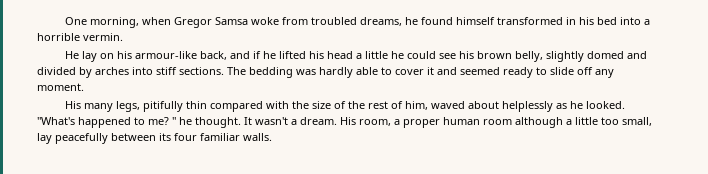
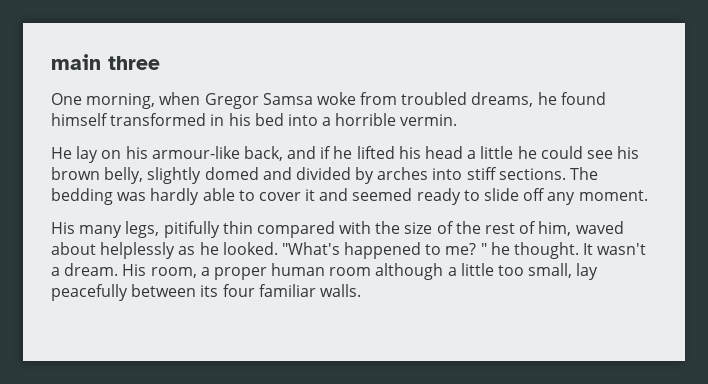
+ main three

